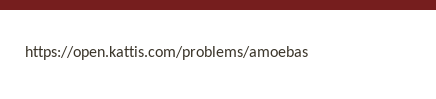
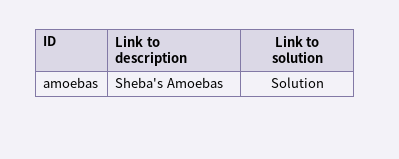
- https://open.kattis.com/problems/amoebas
+ ID | Link to description | Link to solution
+ amoebas | Sheba's Amoebas | Solution

